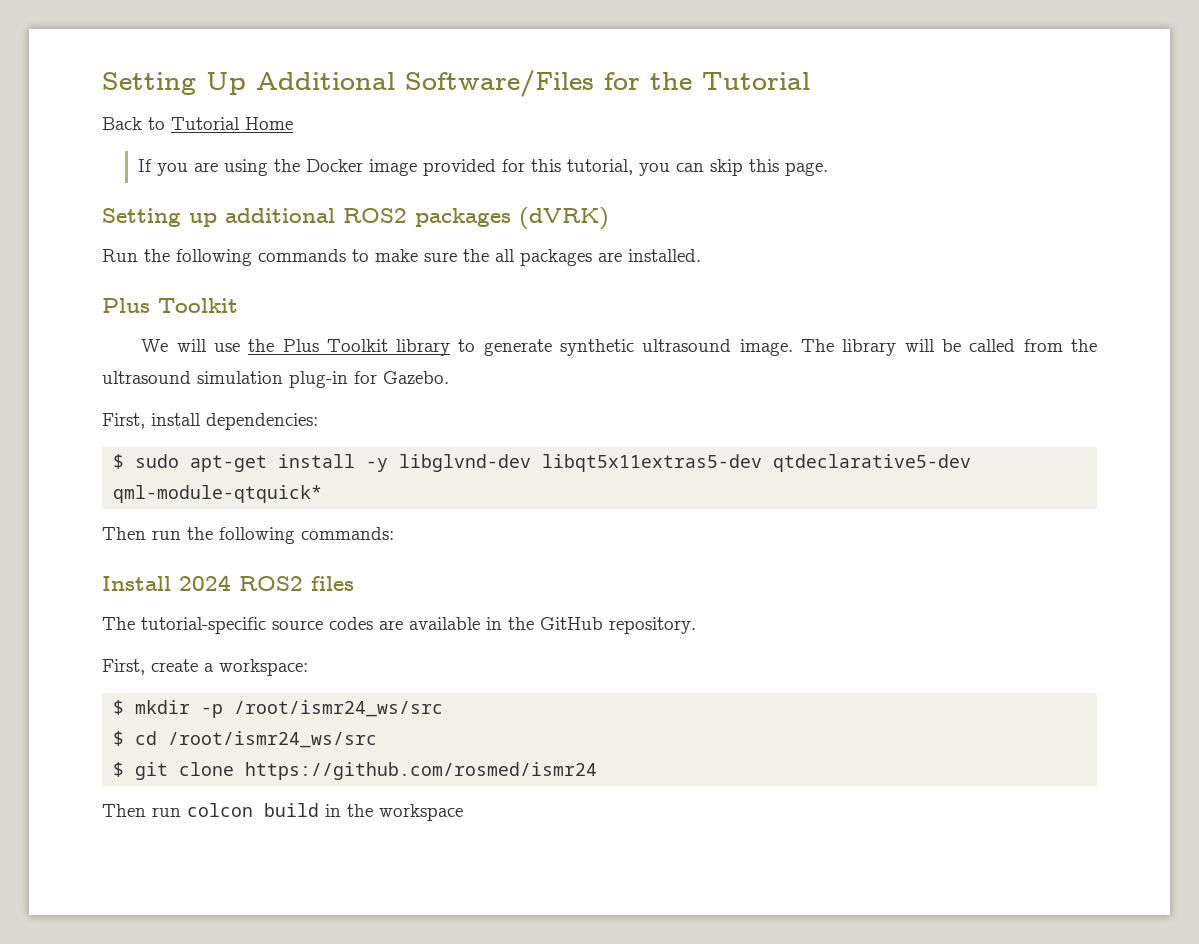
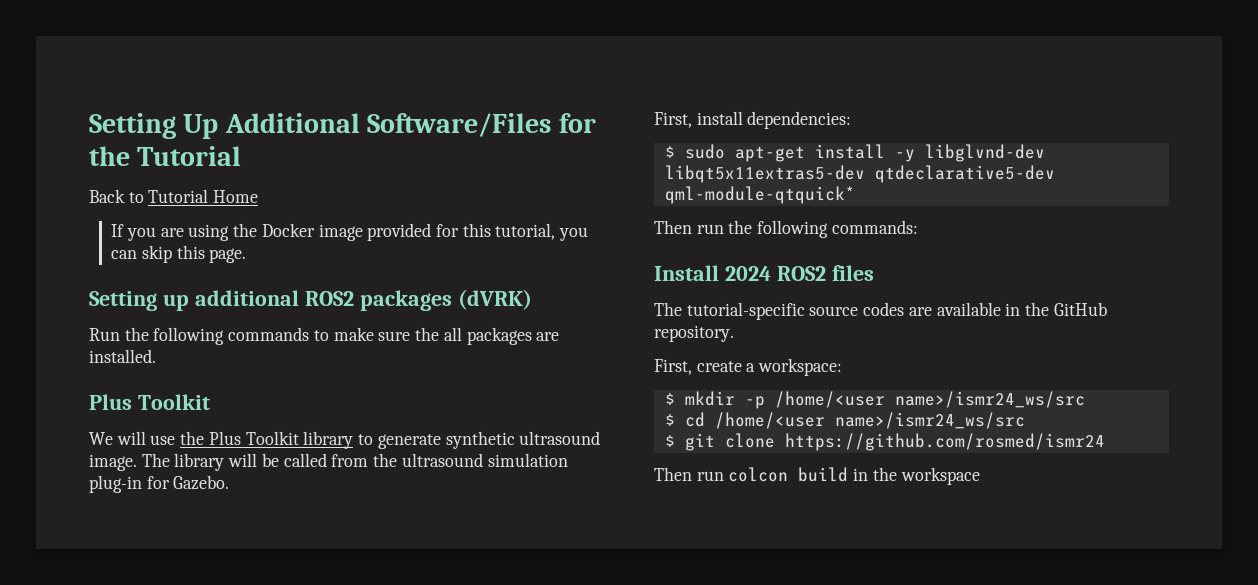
- $ mkdir -p /root/ismr24_ws/src
+ $ mkdir -p /home/<user name>/ismr24_ws/src
- $ cd /root/ismr24_ws/src
+ $ cd /home/<user name>/ismr24_ws/src

